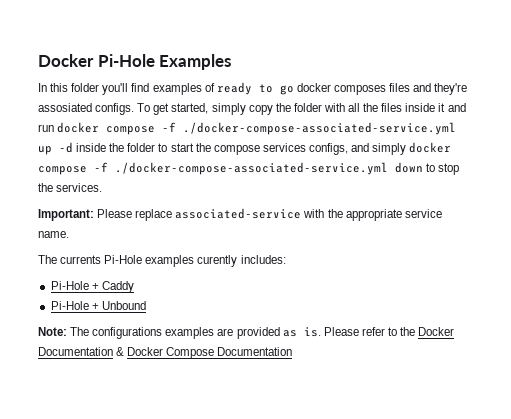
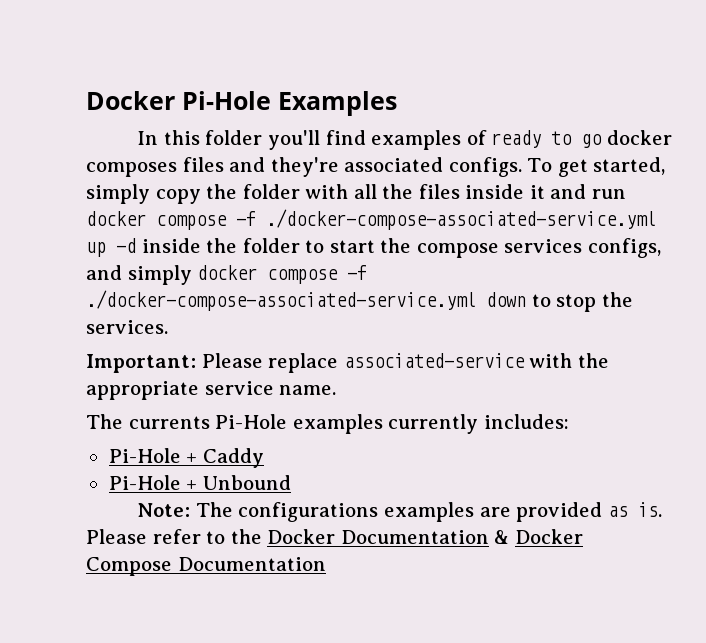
- In this folder you'll find examples of ready to go docker composes files and they're assosiated configs.
+ In this folder you'll find examples of ready to go docker composes files and they're associated configs.
- The currents Pi-Hole examples curently includes:
+ The currents Pi-Hole examples currently includes:

